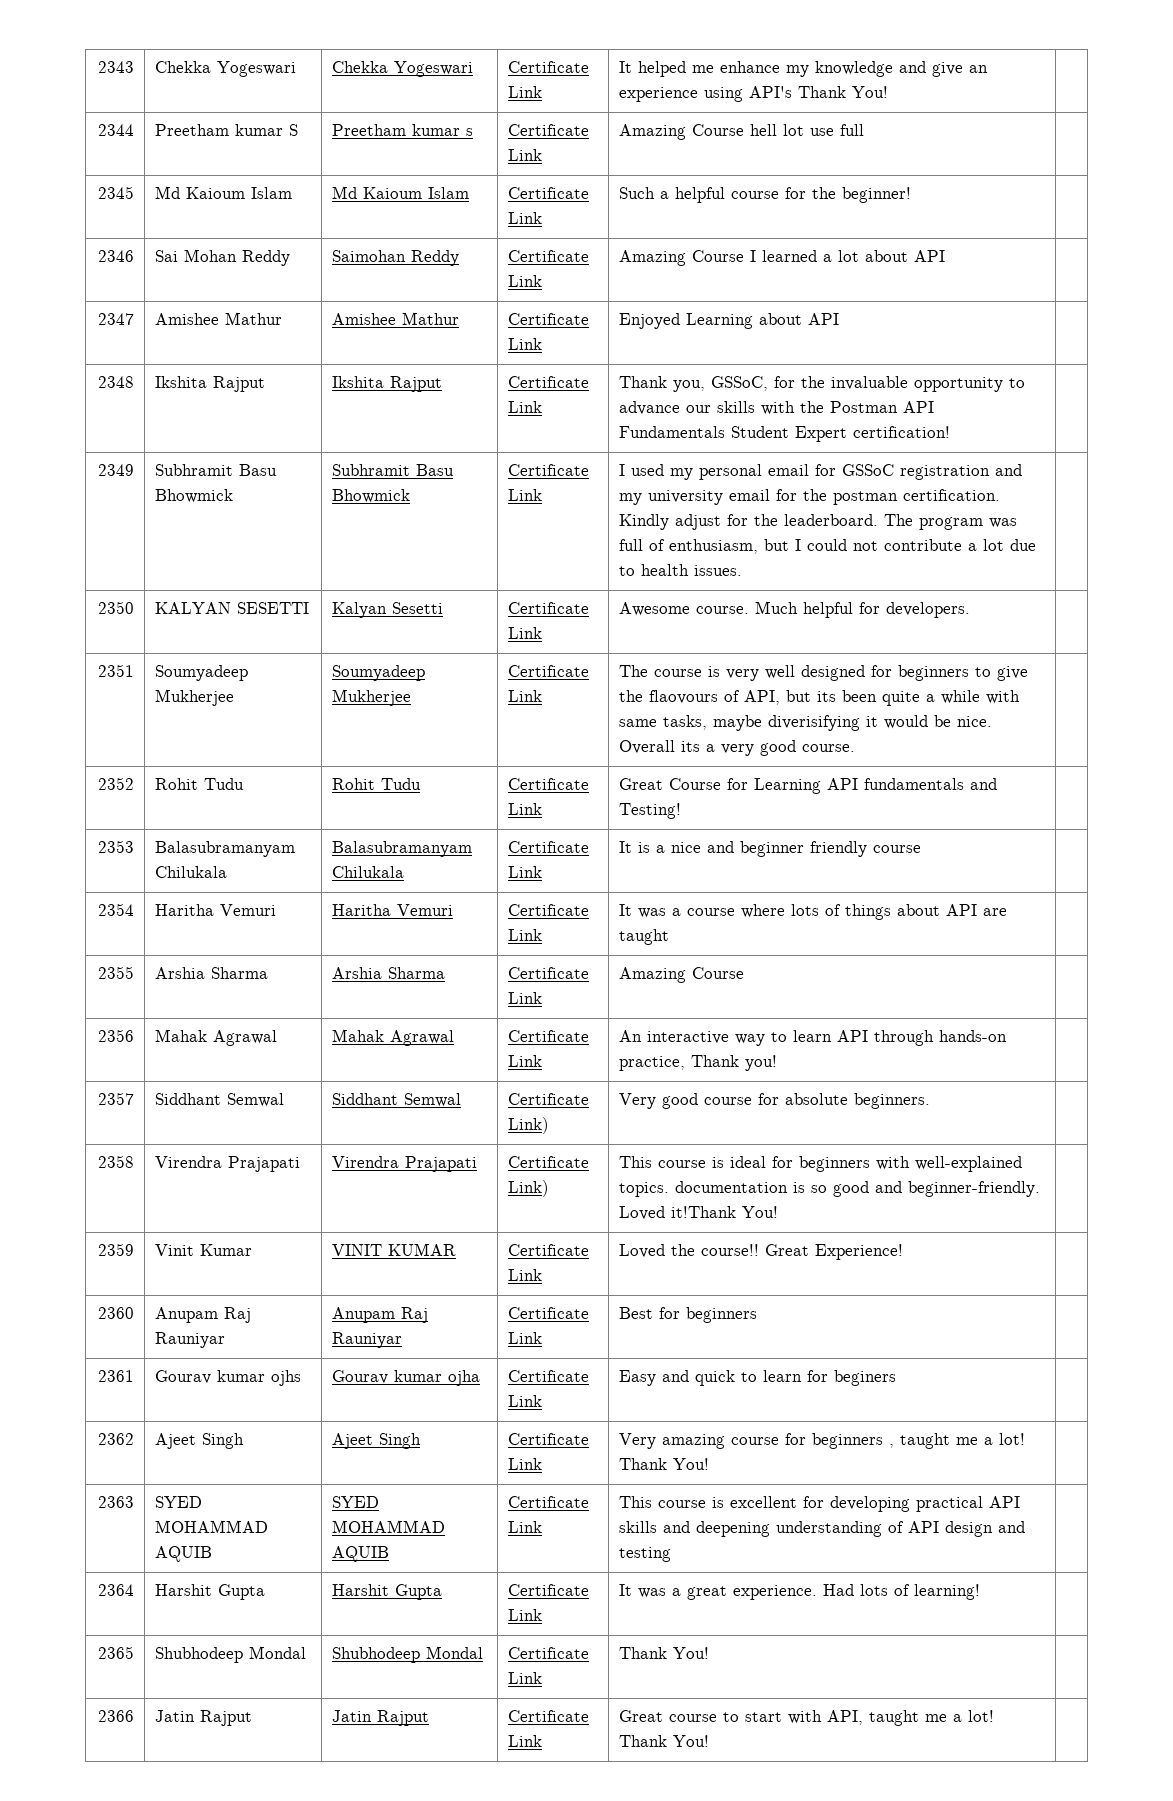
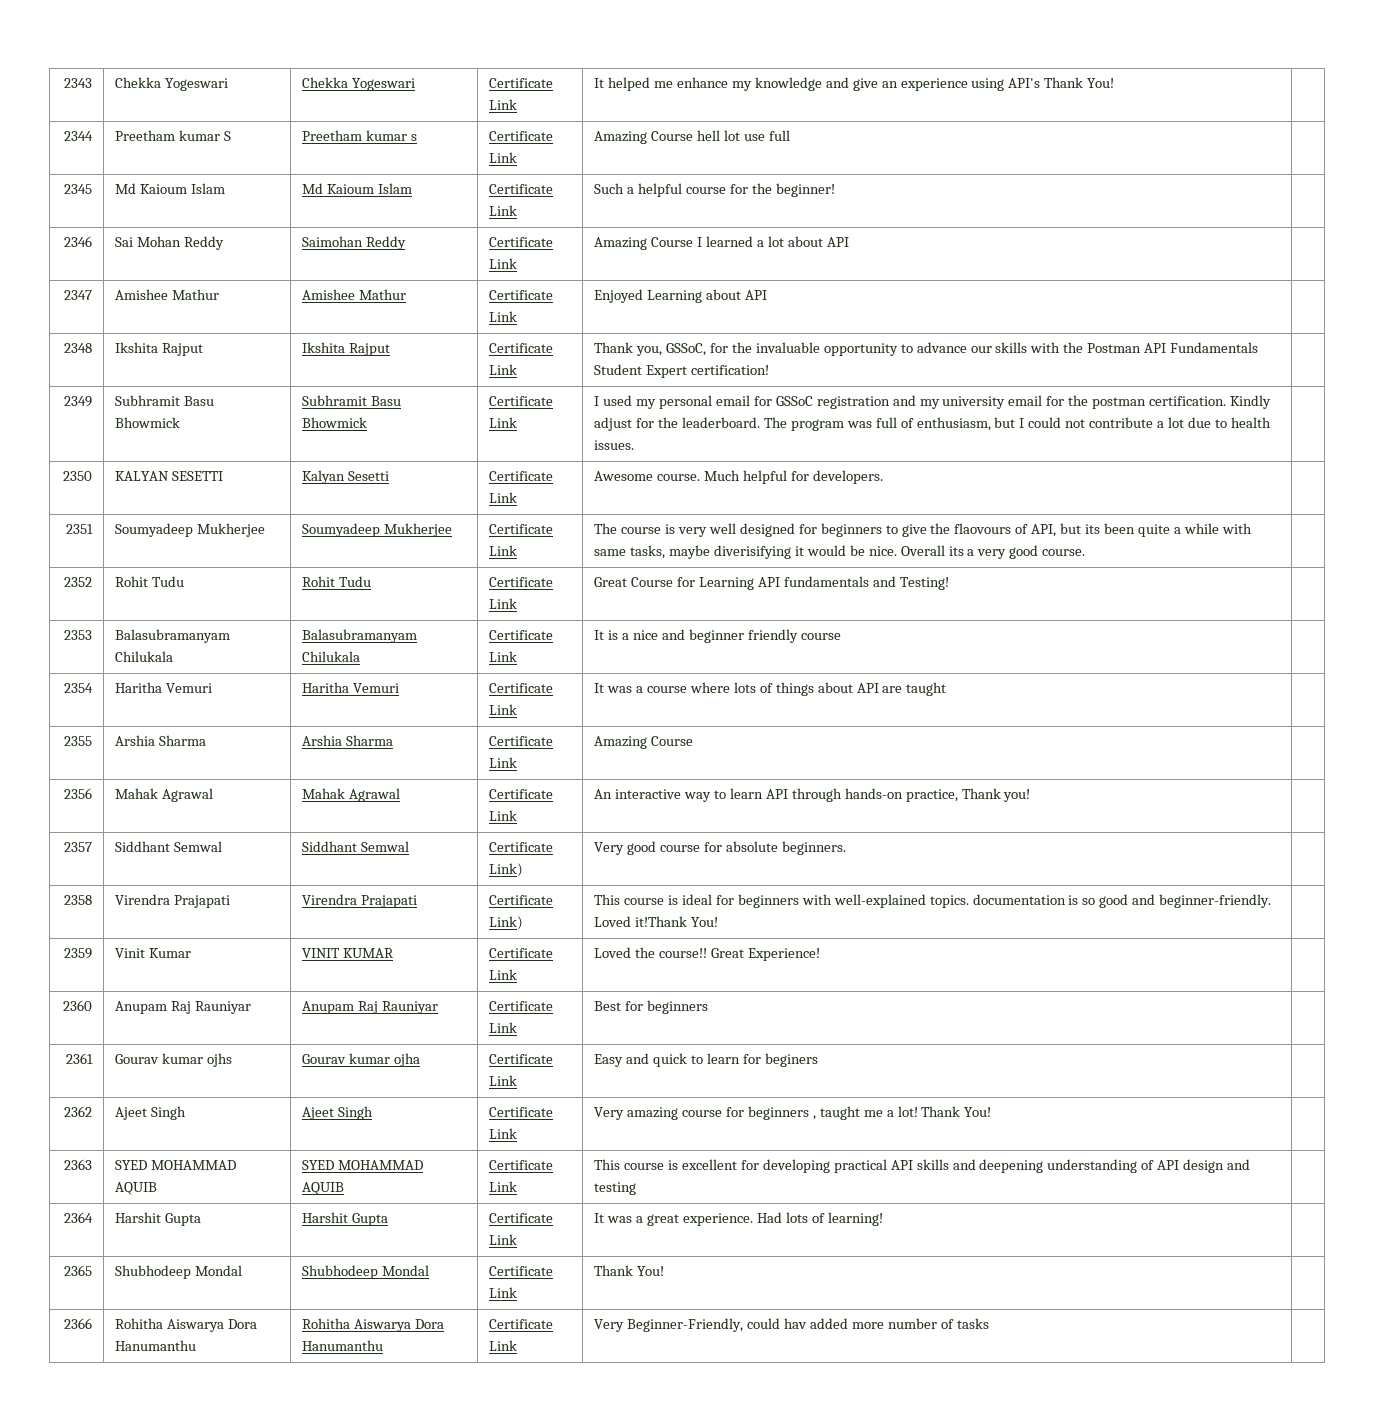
- 2366 | Jatin Rajput | Jatin Rajput | Certificate Link | Great course to start with API, taught me a lot! Thank You! |
+ 2366 | Rohitha Aiswarya Dora Hanumanthu | Rohitha Aiswarya Dora Hanumanthu | Certificate Link | Very Beginner-Friendly, could hav added more number of tasks |

